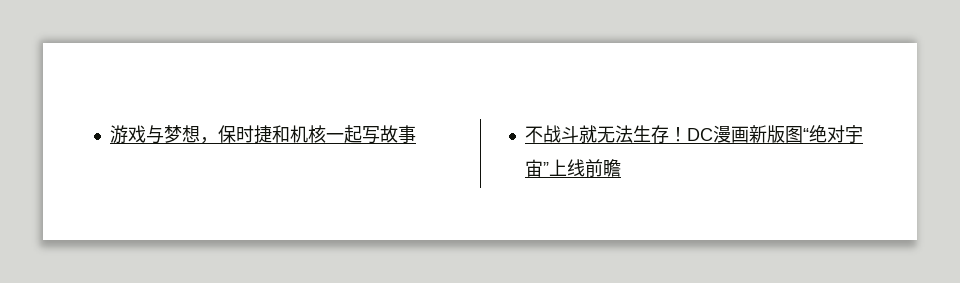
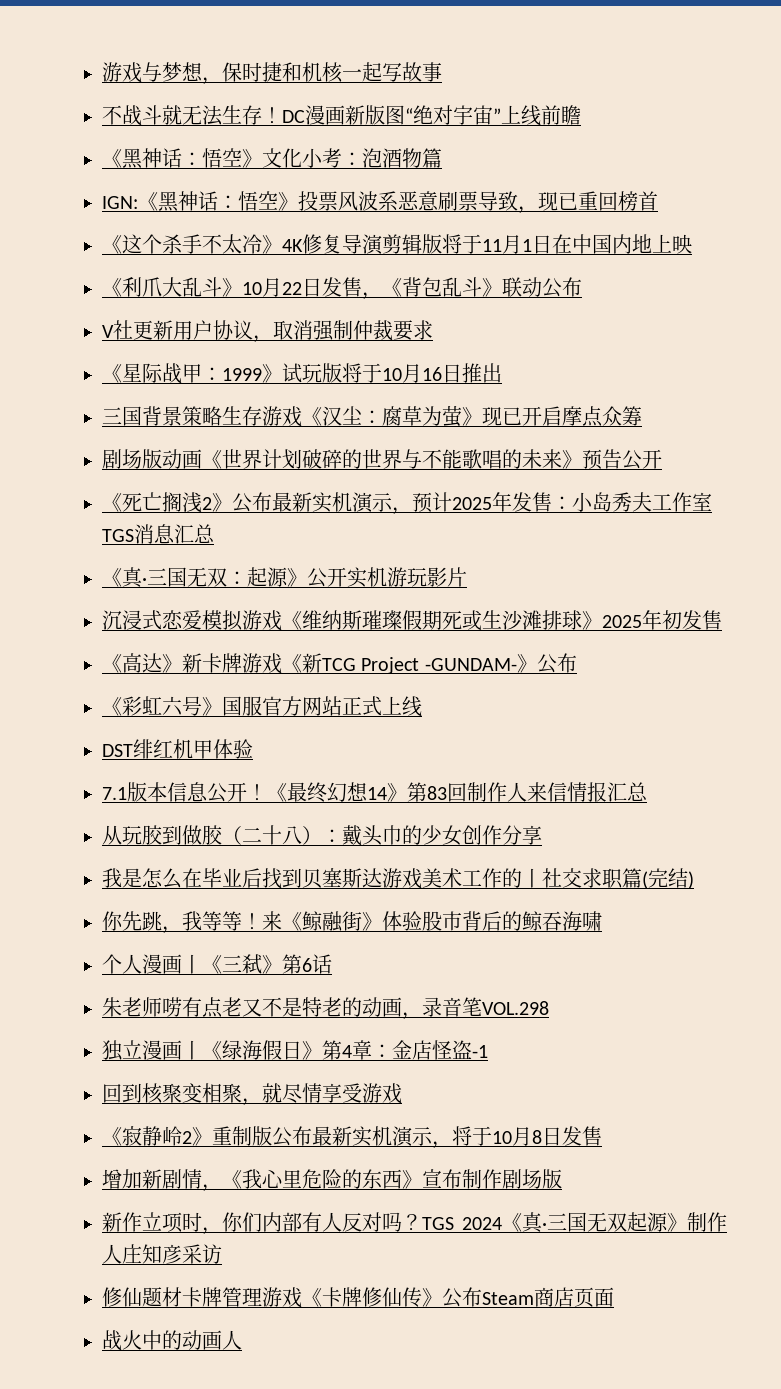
+ 《黑神话：悟空》文化小考：泡酒物篇
+ IGN:《黑神话：悟空》投票风波系恶意刷票导致，现已重回榜首
+ 《这个杀手不太冷》4K修复导演剪辑版将于11月1日在中国内地上映
+ 《利爪大乱斗》10月22日发售，《背包乱斗》联动公布
+ V社更新用户协议，取消强制仲裁要求
+ 《星际战甲：1999》试玩版将于10月16日推出
+ 三国背景策略生存游戏《汉尘：腐草为萤》现已开启摩点众筹
+ 剧场版动画《世界计划破碎的世界与不能歌唱的未来》预告公开
+ 《死亡搁浅2》公布最新实机演示，预计2025年发售：小岛秀夫工作室TGS消息汇总
+ 《真·三国无双：起源》公开实机游玩影片
+ 沉浸式恋爱模拟游戏《维纳斯璀璨假期死或生沙滩排球》2025年初发售
+ 《高达》新卡牌游戏《新TCG Project -GUNDAM-》公布
+ 《彩虹六号》国服官方网站正式上线
+ DST绯红机甲体验
+ 7.1版本信息公开！《最终幻想14》第83回制作人来信情报汇总
+ 从玩胶到做胶（二十八）：戴头巾的少女创作分享
+ 我是怎么在毕业后找到贝塞斯达游戏美术工作的丨社交求职篇(完结)
+ 你先跳，我等等！来《鲸融街》体验股市背后的鲸吞海啸
+ 个人漫画丨《三弑》第6话
+ 朱老师唠有点老又不是特老的动画，录音笔VOL.298
+ 独立漫画丨《绿海假日》第4章：金店怪盗-1
+ 回到核聚变相聚，就尽情享受游戏
+ 《寂静岭2》重制版公布最新实机演示，将于10月8日发售
+ 增加新剧情，《我心里危险的东西》宣布制作剧场版
+ 新作立项时，你们内部有人反对吗？TGS 2024《真·三国无双起源》制作人庄知彦采访
+ 修仙题材卡牌管理游戏《卡牌修仙传》公布Steam商店页面
+ 战火中的动画人

